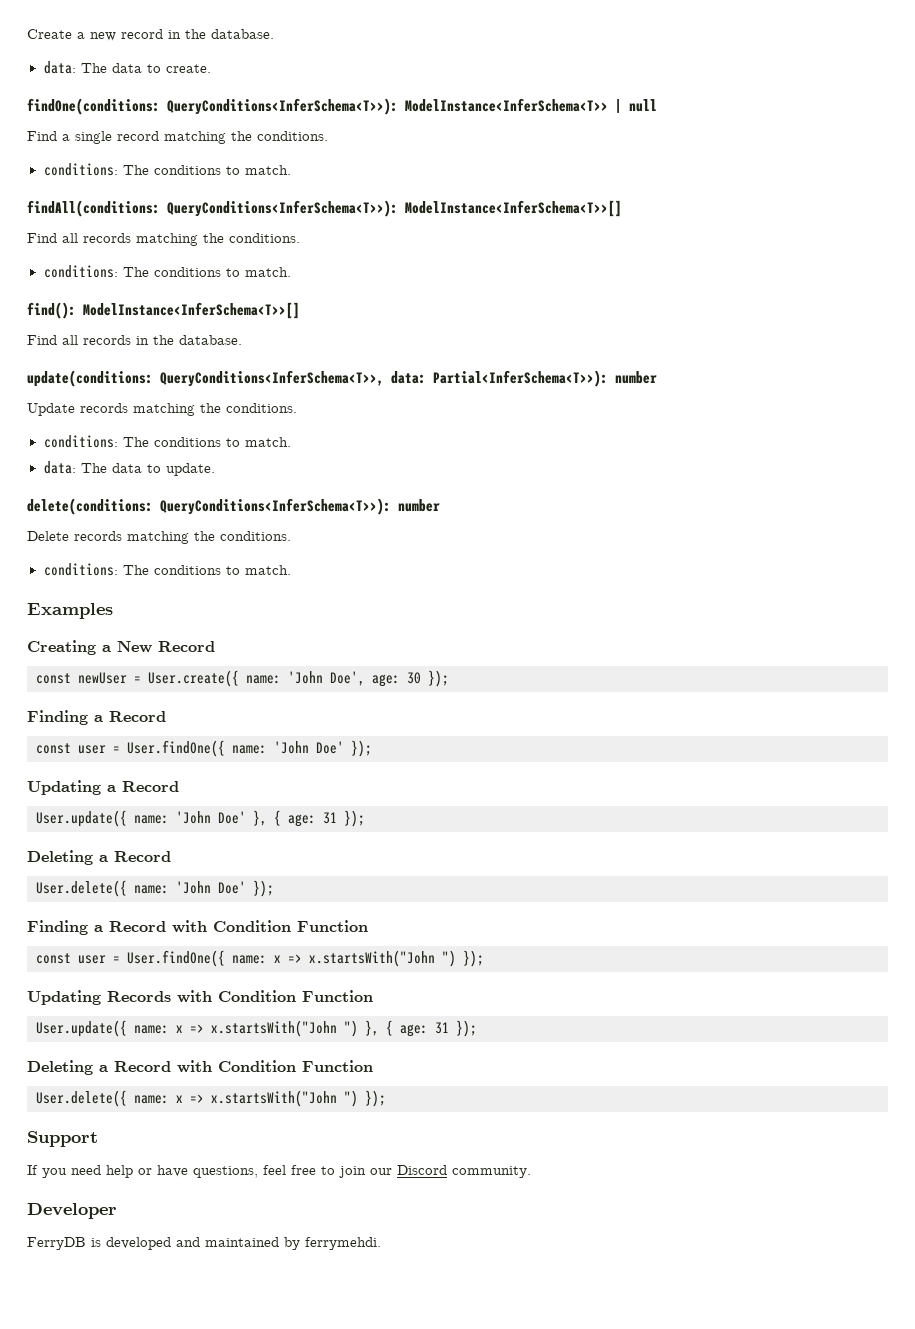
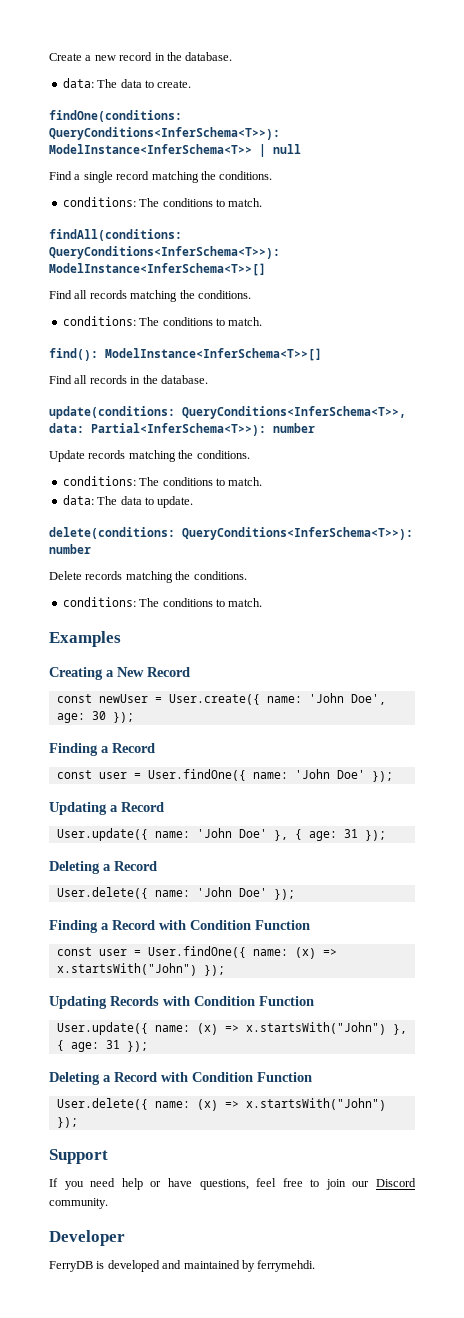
- const user = User.findOne({ name: x => x.startsWith("John ") });
+ const user = User.findOne({ name: (x) => x.startsWith("John") });
- User.update({ name: x => x.startsWith("John ") }, { age: 31 });
+ User.update({ name: (x) => x.startsWith("John") }, { age: 31 });
- User.delete({ name: x => x.startsWith("John ") });
+ User.delete({ name: (x) => x.startsWith("John") });

